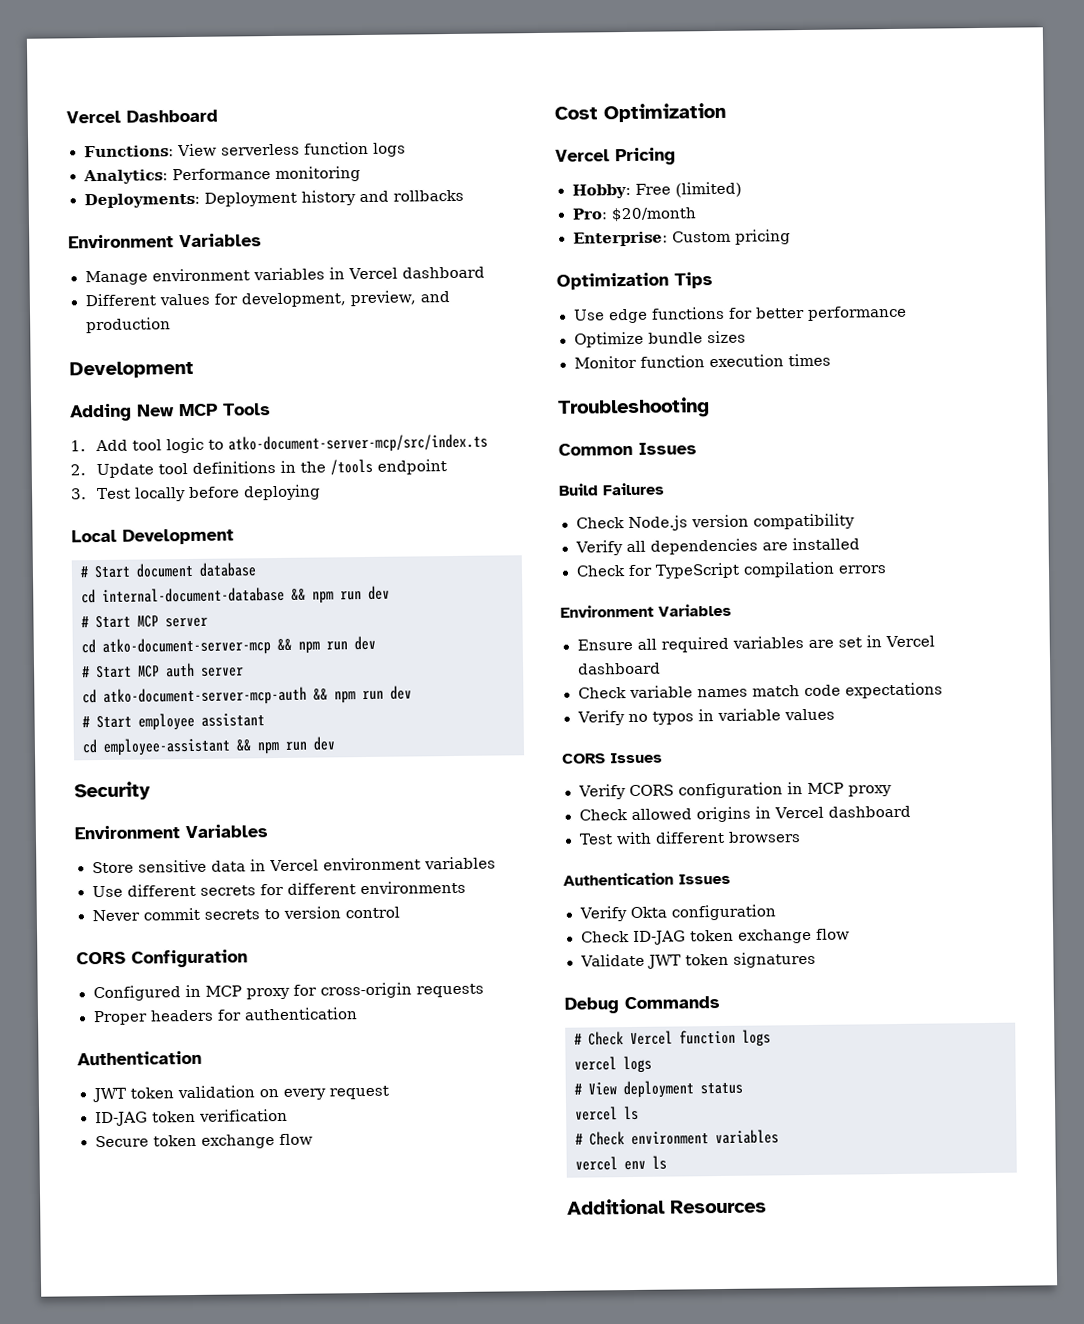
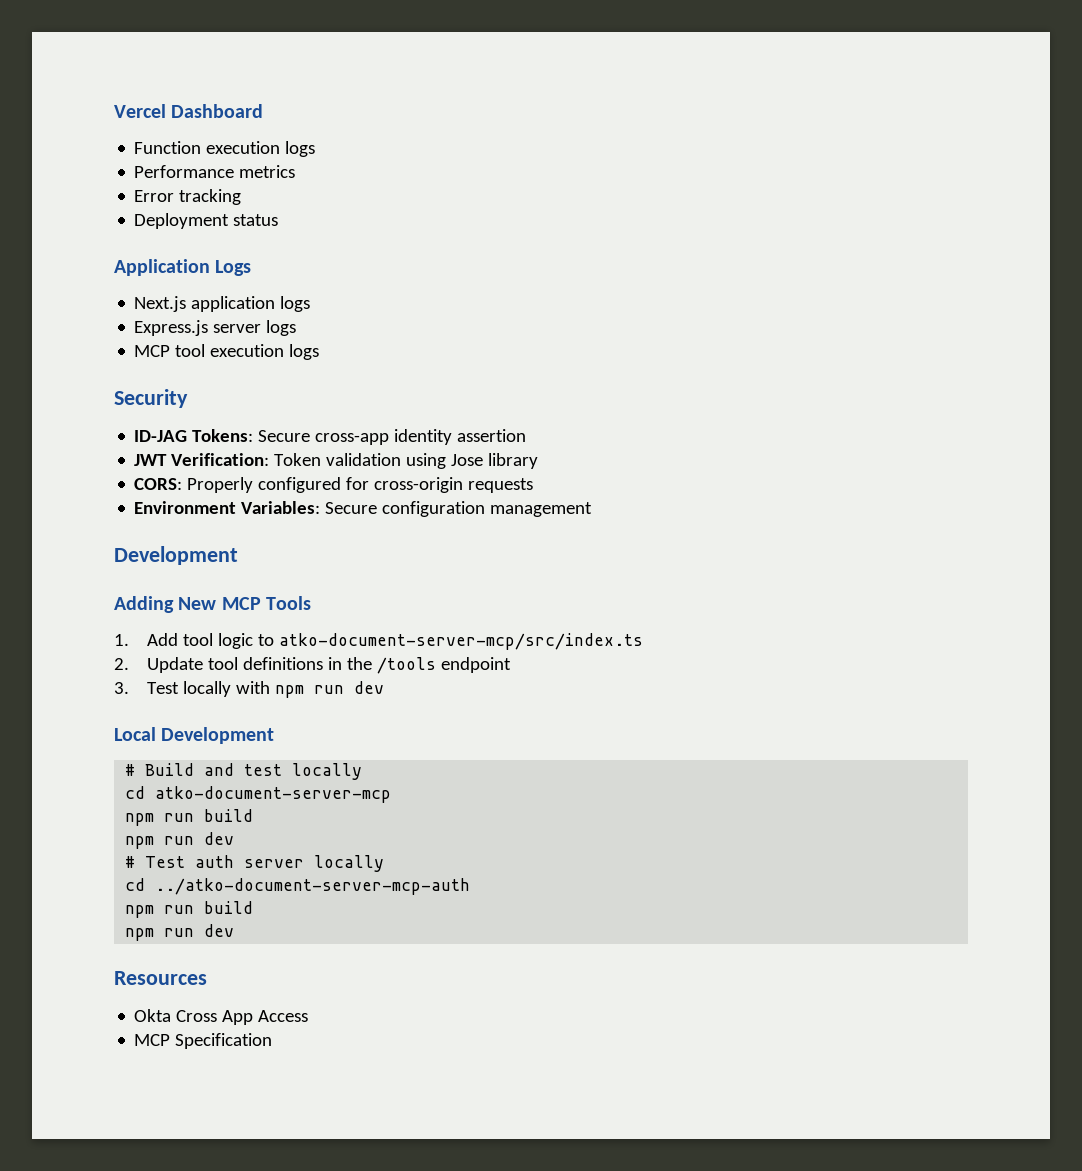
- Functions: View serverless function logs
- Analytics: Performance monitoring
- Deployments: Deployment history and rollbacks
- Environment Variables
- Manage environment variables in Vercel dashboard
- Different values for development, preview, and production
+ Function execution logs
+ Performance metrics
+ Error tracking
+ Deployment status
+ Application Logs
+ Next.js application logs
+ Express.js server logs
+ MCP tool execution logs
+ Security
+ ID-JAG Tokens: Secure cross-app identity assertion
+ JWT Verification: Token validation using Jose library
+ CORS: Properly configured for cross-origin requests
+ Environment Variables: Secure configuration management
- 3. Test locally before deploying
+ 3. Test locally with npm run dev
- # Start document database
- cd internal-document-database && npm run dev
- # Start MCP server
- cd atko-document-server-mcp && npm run dev
- # Start MCP auth server
- cd atko-document-server-mcp-auth && npm run dev
- # Start employee assistant
- cd employee-assistant && npm run dev
- Security
- Environment Variables
- Store sensitive data in Vercel environment variables
- Use different secrets for different environments
- Never commit secrets to version control
- CORS Configuration
- Configured in MCP proxy for cross-origin requests
- Proper headers for authentication
- Authentication
- JWT token validation on every request
- ID-JAG token verification
- Secure token exchange flow
- Cost Optimization
- Vercel Pricing
- Hobby: Free (limited)
- Pro: $20/month
- Enterprise: Custom pricing
- Optimization Tips
- Use edge functions for better performance
- Optimize bundle sizes
- Monitor function execution times
- Troubleshooting
- Common Issues
- Build Failures
- Check Node.js version compatibility
- Verify all dependencies are installed
- Check for TypeScript compilation errors
- Environment Variables
- Ensure all required variables are set in Vercel dashboard
- Check variable names match code expectations
- Verify no typos in variable values
- CORS Issues
- Verify CORS configuration in MCP proxy
- Check allowed origins in Vercel dashboard
- Test with different browsers
- Authentication Issues
- Verify Okta configuration
- Check ID-JAG token exchange flow
- Validate JWT token signatures
- Debug Commands
- # Check Vercel function logs
- vercel logs
- # View deployment status
- vercel ls
- # Check environment variables
- vercel env ls
- Additional Resources
+ # Build and test locally
+ cd atko-document-server-mcp
+ npm run build
+ npm run dev
+ # Test auth server locally
+ cd ../atko-document-server-mcp-auth
+ npm run build
+ npm run dev
+ Resources
+ Okta Cross App Access
+ MCP Specification

